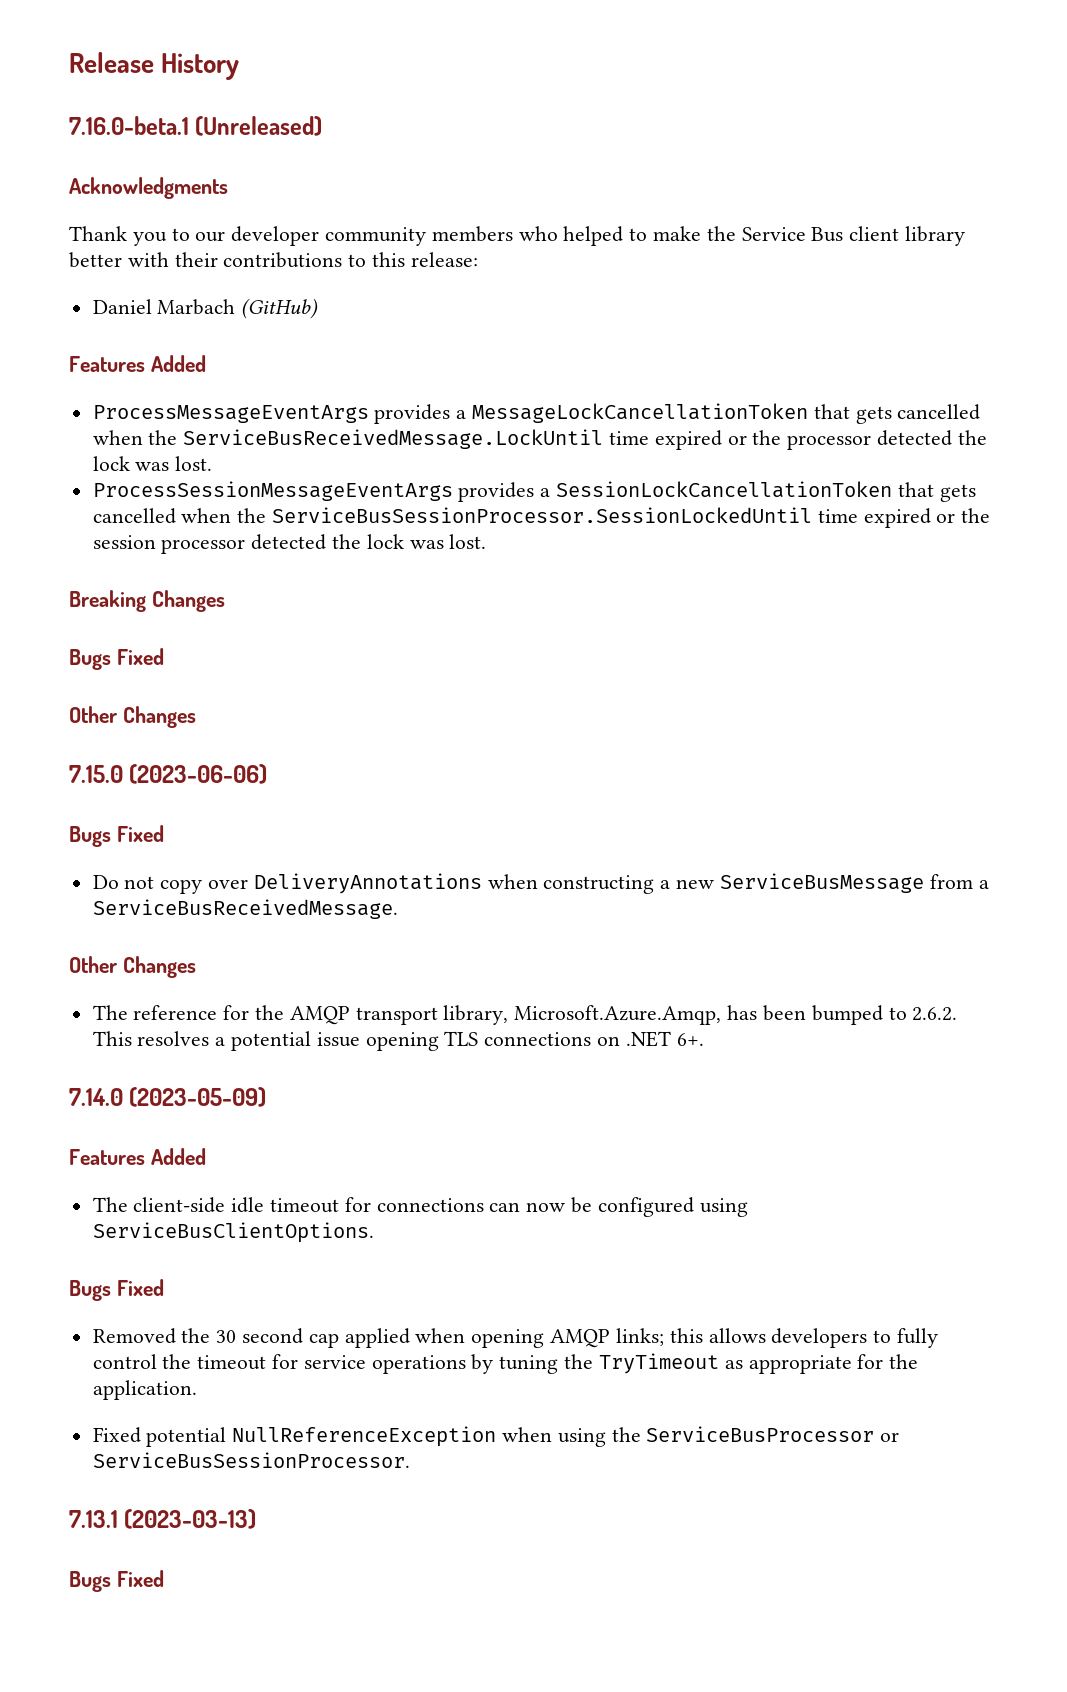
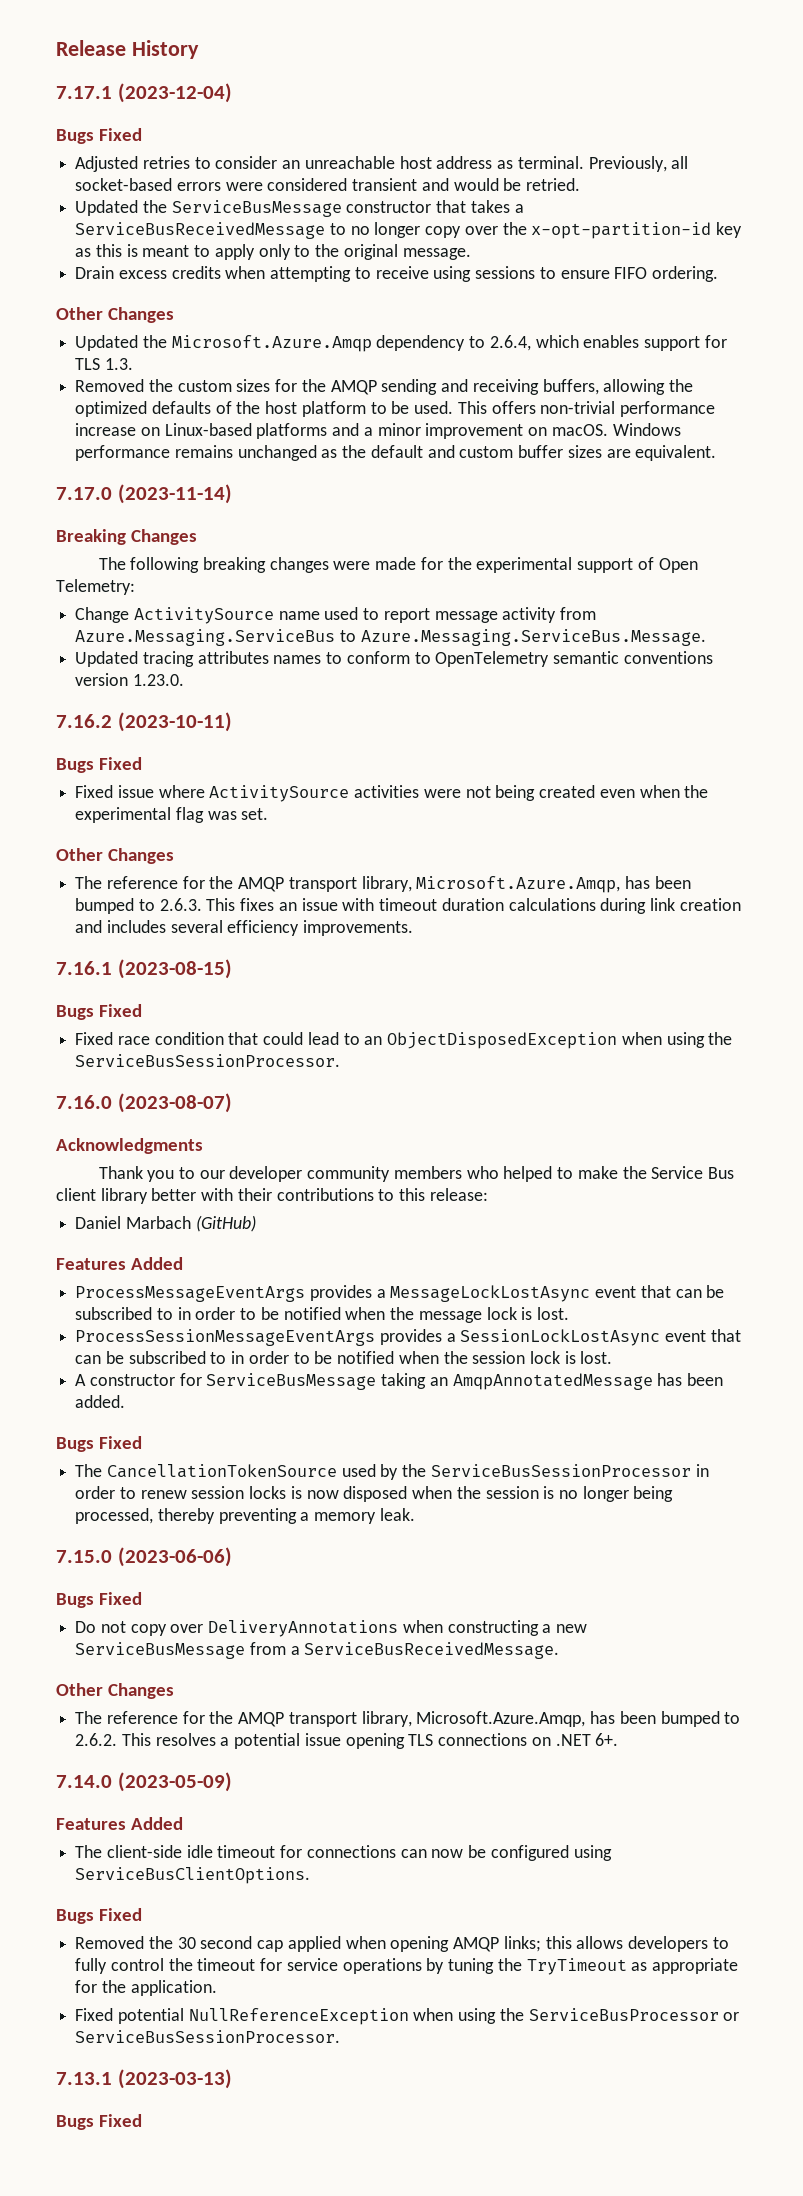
- 7.16.0-beta.1 (Unreleased)
+ 7.17.1 (2023-12-04)
+ Bugs Fixed
+ Adjusted retries to consider an unreachable host address as terminal. Previously, all socket-based errors were considered transient and would be retried.
+ Updated the ServiceBusMessage constructor that takes a ServiceBusReceivedMessage to no longer copy over the x-opt-partition-id key as this is meant to apply only to the original message.
+ Drain excess credits when attempting to receive using sessions to ensure FIFO ordering.
+ Other Changes
+ Updated the Microsoft.Azure.Amqp dependency to 2.6.4, which enables support for TLS 1.3.
+ Removed the custom sizes for the AMQP sending and receiving buffers, allowing the optimized defaults of the host platform to be used. This offers non-trivial performance increase on Linux-based platforms and a minor improvement on macOS. Windows performance remains unchanged as the default and custom buffer sizes are equivalent.
+ 7.17.0 (2023-11-14)
+ Breaking Changes
+ The following breaking changes were made for the experimental support of Open Telemetry:
+ Change ActivitySource name used to report message activity from Azure.Messaging.ServiceBus to Azure.Messaging.ServiceBus.Message.
+ Updated tracing attributes names to conform to OpenTelemetry semantic conventions version 1.23.0.
+ 7.16.2 (2023-10-11)
+ Bugs Fixed
+ Fixed issue where ActivitySource activities were not being created even when the experimental flag was set.
+ Other Changes
+ The reference for the AMQP transport library, Microsoft.Azure.Amqp, has been bumped to 2.6.3. This fixes an issue with timeout duration calculations during link creation and includes several efficiency improvements.
+ 7.16.1 (2023-08-15)
+ Bugs Fixed
+ Fixed race condition that could lead to an ObjectDisposedException when using the ServiceBusSessionProcessor.
+ 7.16.0 (2023-08-07)
- ProcessMessageEventArgs provides a MessageLockCancellationToken that gets cancelled when the ServiceBusReceivedMessage.LockUntil time expired or the processor detected the lock was lost.
- ProcessSessionMessageEventArgs provides a SessionLockCancellationToken that gets cancelled when the ServiceBusSessionProcessor.SessionLockedUntil time expired or the session processor detected the lock was lost.
- Breaking Changes
+ ProcessMessageEventArgs provides a MessageLockLostAsync event that can be subscribed to in order to be notified when the message lock is lost.
+ ProcessSessionMessageEventArgs provides a SessionLockLostAsync event that can be subscribed to in order to be notified when the session lock is lost.
+ A constructor for ServiceBusMessage taking an AmqpAnnotatedMessage has been added.
  Bugs Fixed
- Other Changes
+ The CancellationTokenSource used by the ServiceBusSessionProcessor in order to renew session locks is now disposed when the session is no longer being processed, thereby preventing a memory leak.

